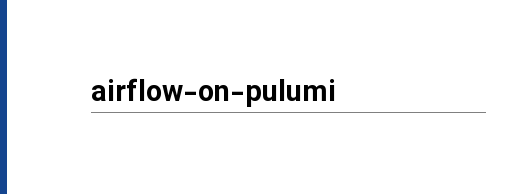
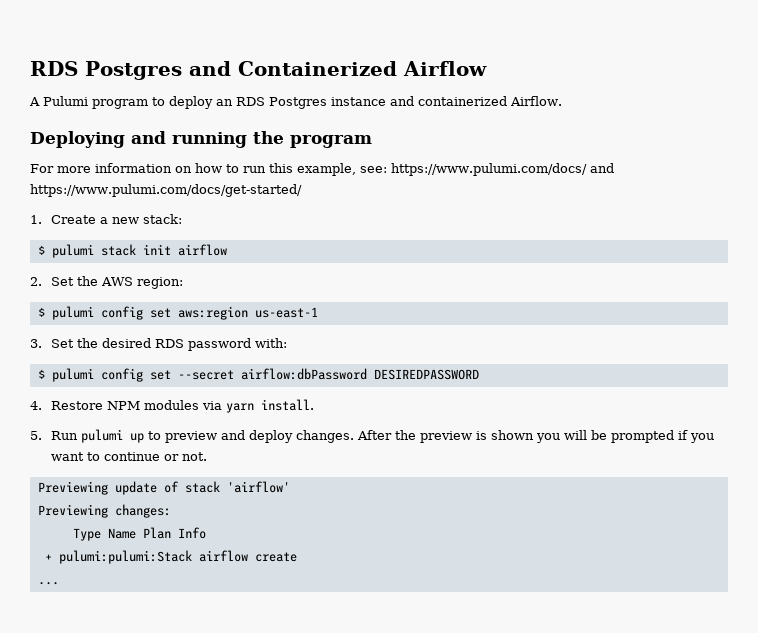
- airflow-on-pulumi
+ RDS Postgres and Containerized Airflow
+ A Pulumi program to deploy an RDS Postgres instance and containerized Airflow.
+ Deploying and running the program
+ For more information on how to run this example, see: https://www.pulumi.com/docs/ and https://www.pulumi.com/docs/get-started/
+ 1. Create a new stack:
+ $ pulumi stack init airflow
+ 2. Set the AWS region:
+ $ pulumi config set aws:region us-east-1
+ 3. Set the desired RDS password with:
+ $ pulumi config set --secret airflow:dbPassword DESIREDPASSWORD
+ 4. Restore NPM modules via yarn install.
+ 5. Run pulumi up to preview and deploy changes. After the preview is shown you will be prompted if you want to continue or not.
+ Previewing update of stack 'airflow'
+ Previewing changes:
+ Type Name Plan Info
+ + pulumi:pulumi:Stack airflow create
+ ...

